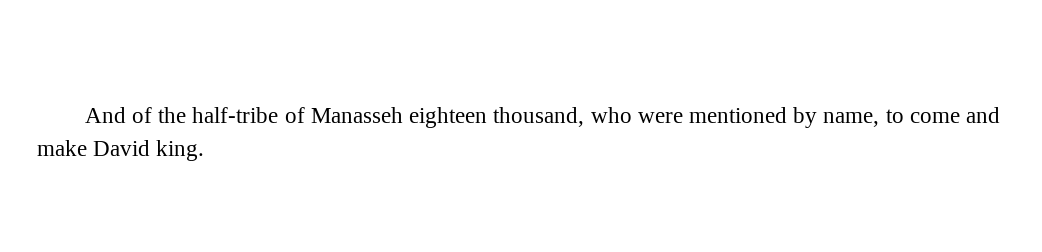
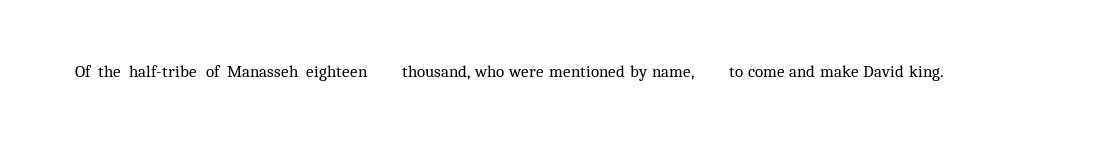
- And of the half-tribe of Manasseh eighteen thousand, who were mentioned by name, to come and make David king.
+ Of the half-tribe of Manasseh eighteen thousand, who were mentioned by name, to come and make David king.

